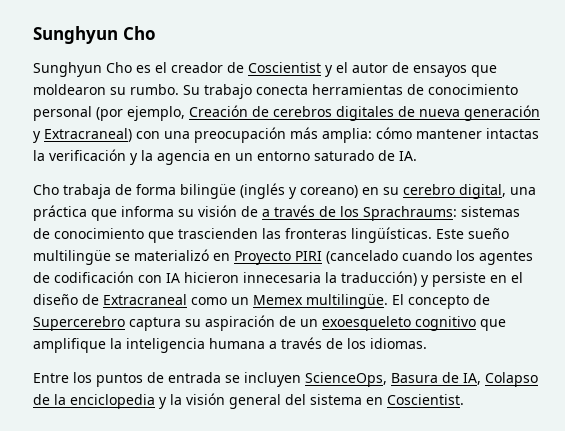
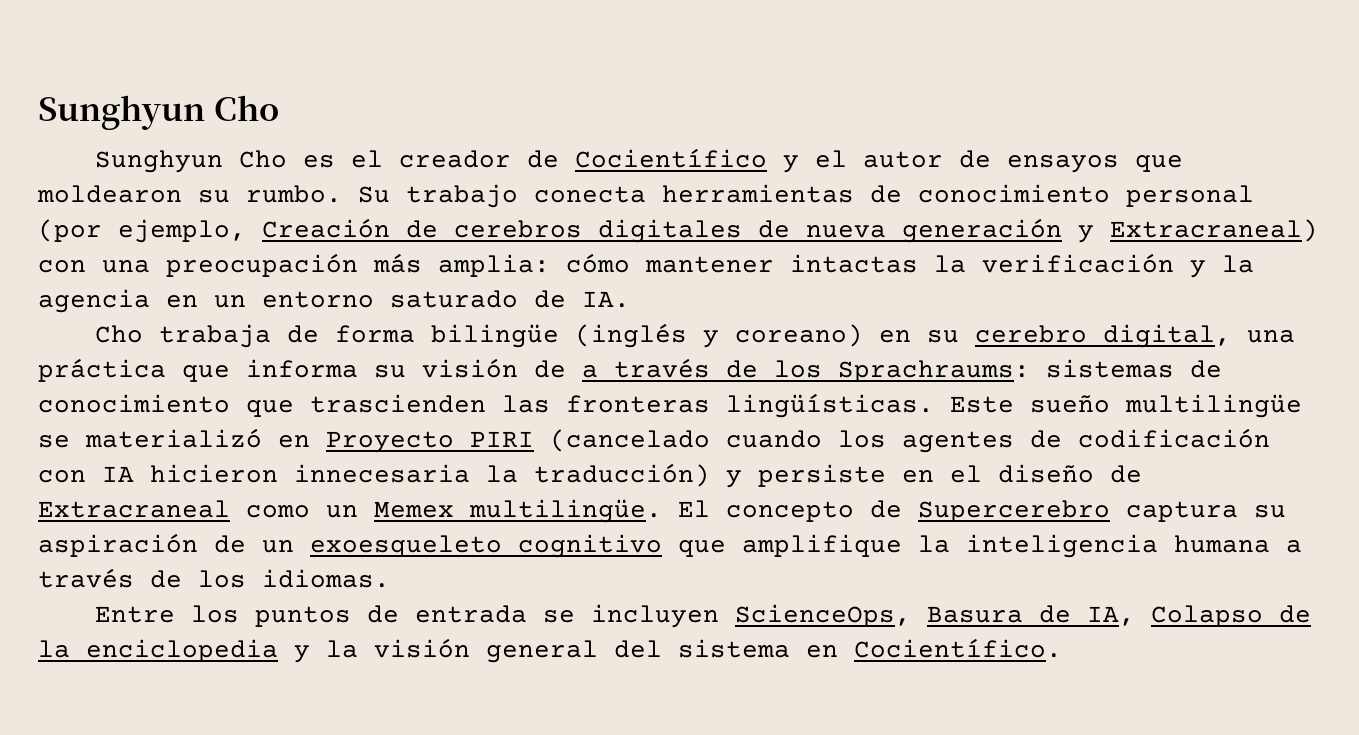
- Sunghyun Cho es el creador de Coscientist y el autor de ensayos que moldearon su rumbo.
+ Sunghyun Cho es el creador de Cocientífico y el autor de ensayos que moldearon su rumbo.
- Entre los puntos de entrada se incluyen ScienceOps, Basura de IA, Colapso de la enciclopedia y la visión general del sistema en Coscientist.
+ Entre los puntos de entrada se incluyen ScienceOps, Basura de IA, Colapso de la enciclopedia y la visión general del sistema en Cocientífico.

